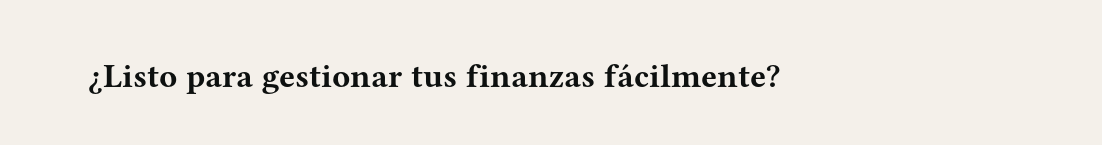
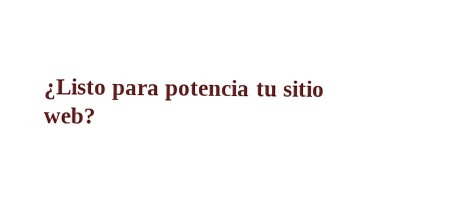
- ¿Listo para gestionar tus finanzas fácilmente?
+ ¿Listo para potencia tu sitio web?

